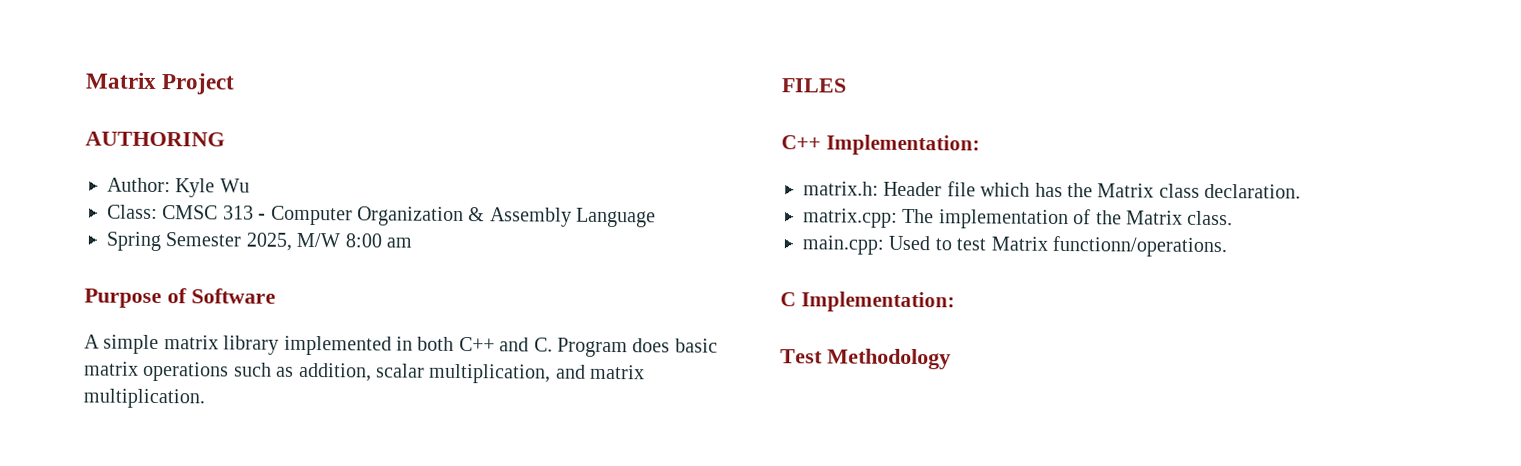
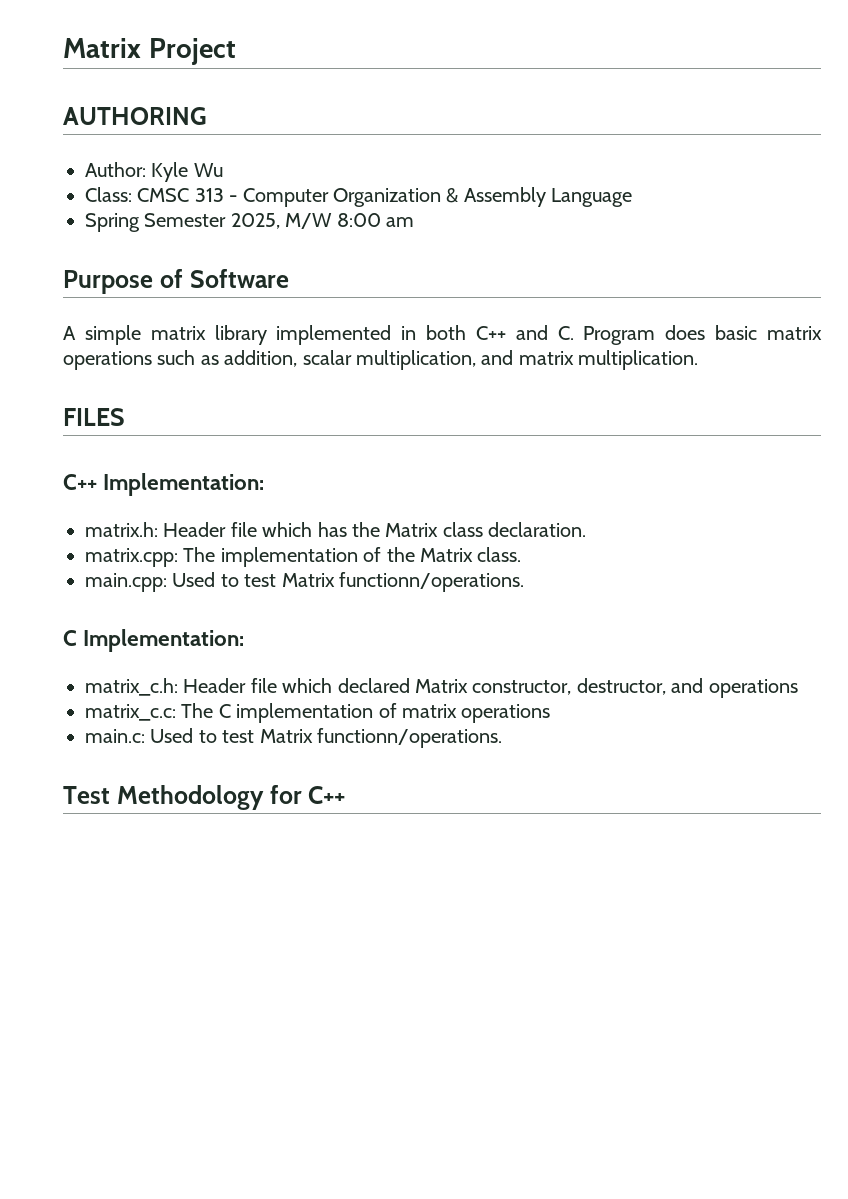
+ matrix_c.h: Header file which declared Matrix constructor, destructor, and operations
+ matrix_c.c: The C implementation of matrix operations
+ main.c: Used to test Matrix functionn/operations.
- Test Methodology
+ Test Methodology for C++

